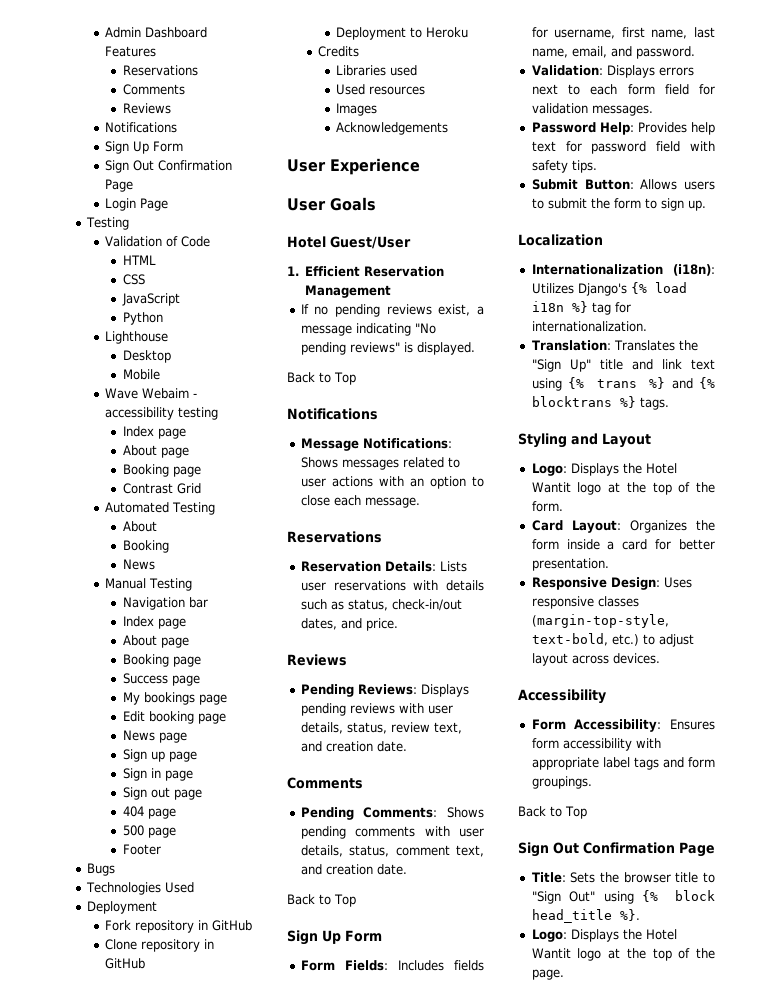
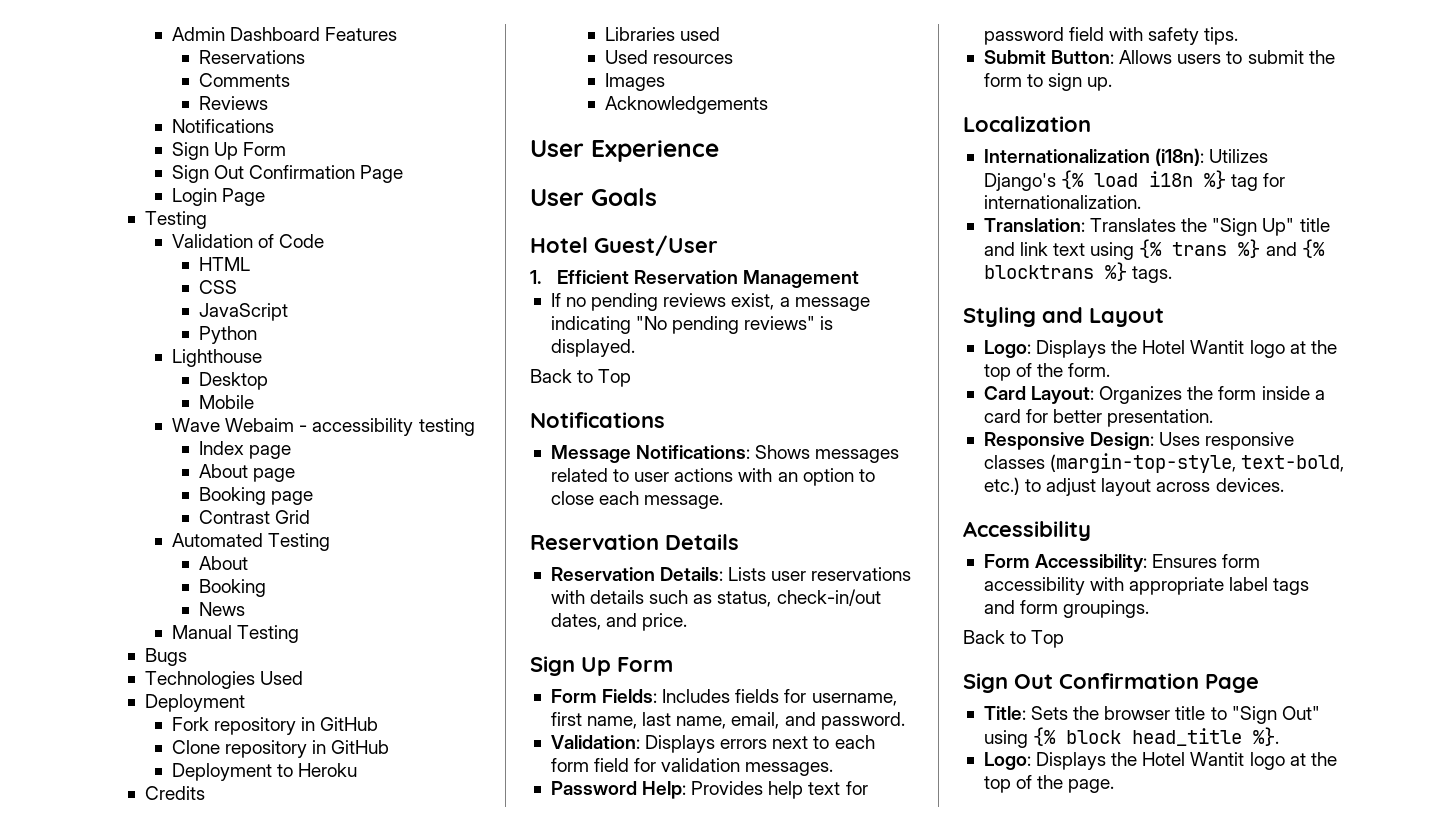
- Navigation bar
- Index page
- About page
- Booking page
- Success page
- My bookings page
- Edit booking page
- News page
- Sign up page
- Sign in page
- Sign out page
- 404 page
- 500 page
- Footer
  Message Notifications: Shows messages related to user actions with an option to close each message.
- Reservations
+ Reservation Details
  Reservation Details: Lists user reservations with details such as status, check-in/out dates, and price.
- Reviews
- Pending Reviews: Displays pending reviews with user details, status, review text, and creation date.
- Comments
- Pending Comments: Shows pending comments with user details, status, comment text, and creation date.
- Back to Top

